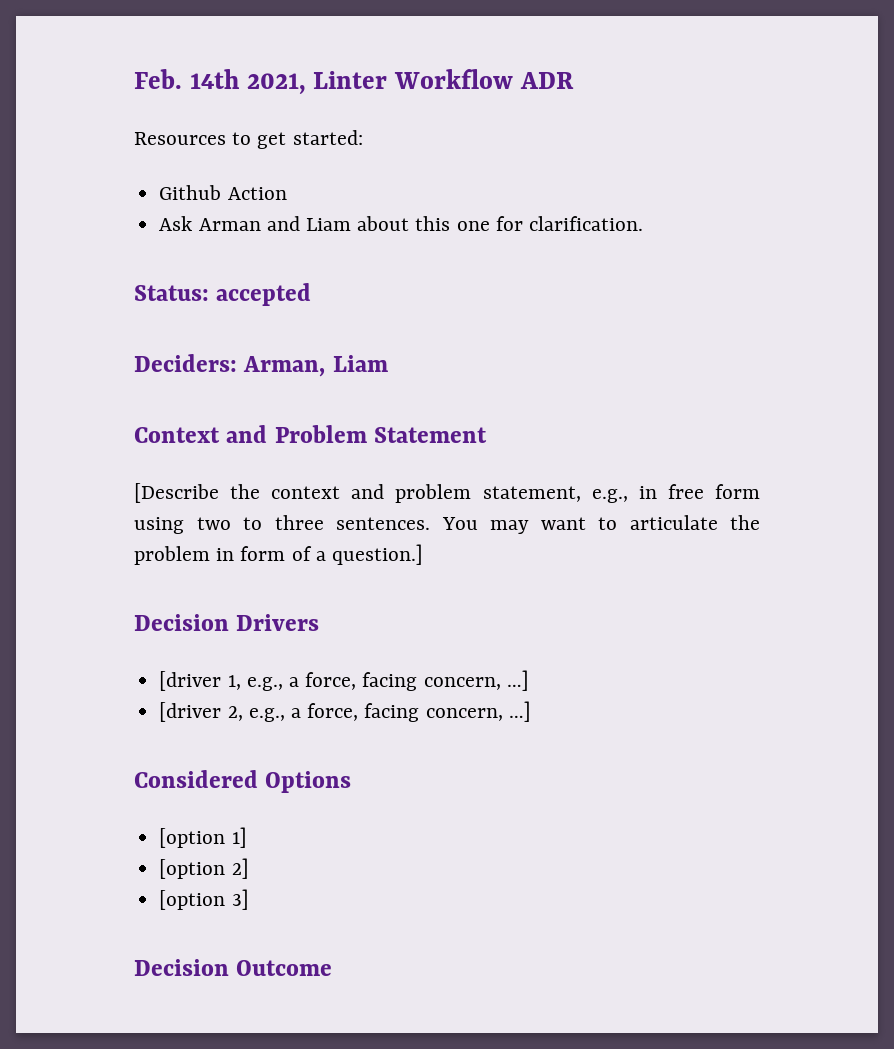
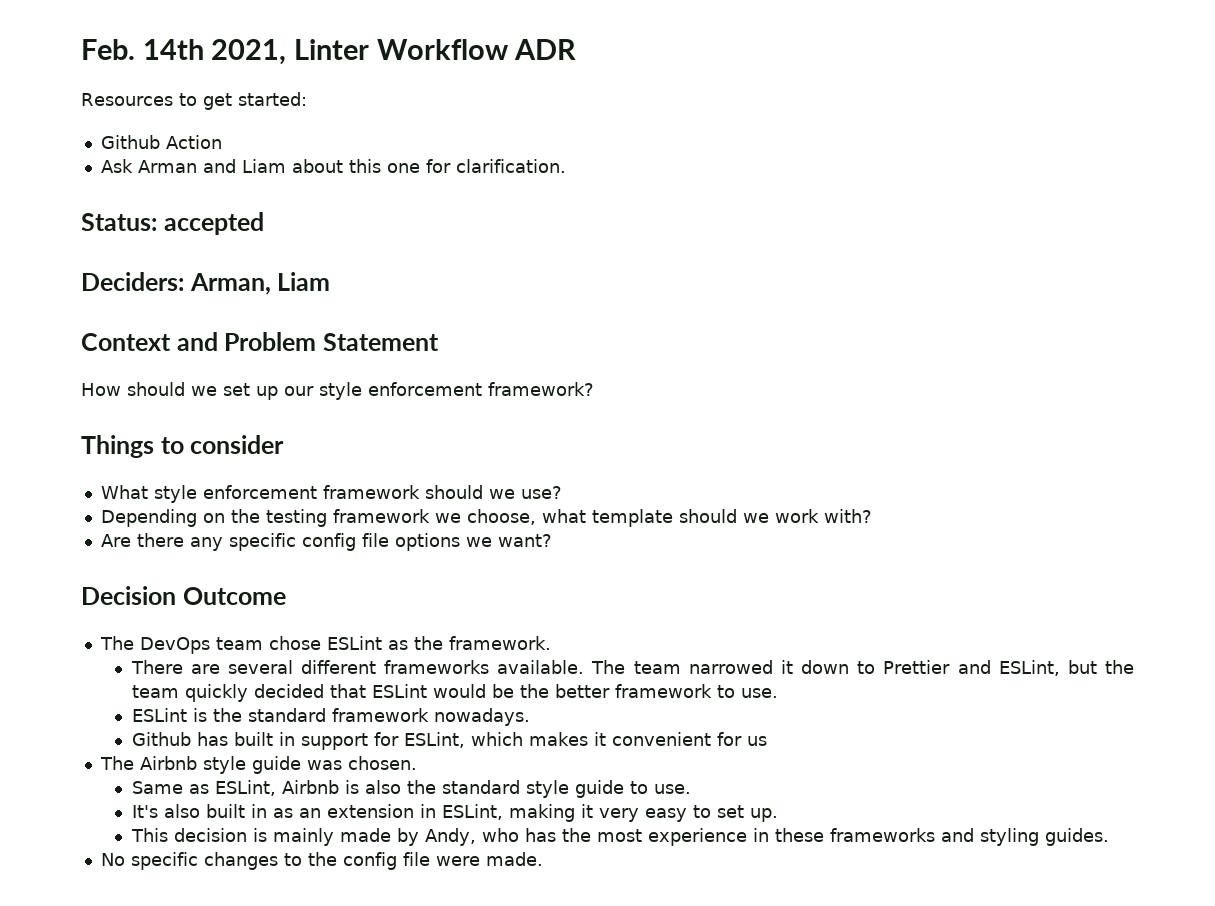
- [Describe the context and problem statement, e.g., in free form using two to three sentences. You may want to articulate the problem in form of a question.]
- Decision Drivers
- [driver 1, e.g., a force, facing concern, …]
- [driver 2, e.g., a force, facing concern, …]
- Considered Options
- [option 1]
- [option 2]
- [option 3]
+ How should we set up our style enforcement framework?
+ Things to consider
+ What style enforcement framework should we use?
+ Depending on the testing framework we choose, what template should we work with?
+ Are there any specific config file options we want?
  Decision Outcome
+ The DevOps team chose ESLint as the framework.
+ There are several different frameworks available. The team narrowed it down to Prettier and ESLint, but the team quickly decided that ESLint would be the better framework to use.
+ ESLint is the standard framework nowadays.
+ Github has built in support for ESLint, which makes it convenient for us
+ The Airbnb style guide was chosen.
+ Same as ESLint, Airbnb is also the standard style guide to use.
+ It's also built in as an extension in ESLint, making it very easy to set up.
+ This decision is mainly made by Andy, who has the most experience in these frameworks and styling guides.
+ No specific changes to the config file were made.

